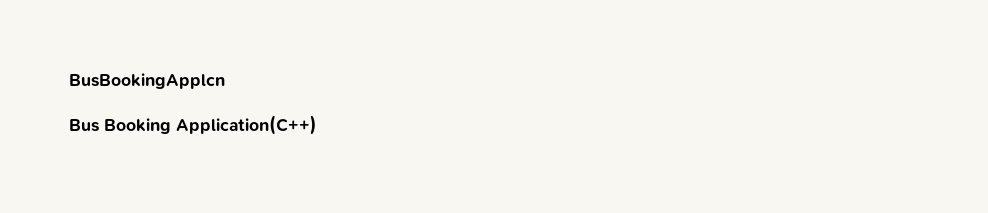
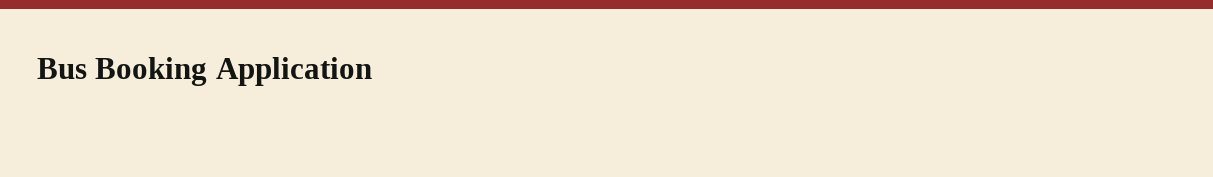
- BusBookingApplcn
- Bus Booking Application(C++)
+ Bus Booking Application

